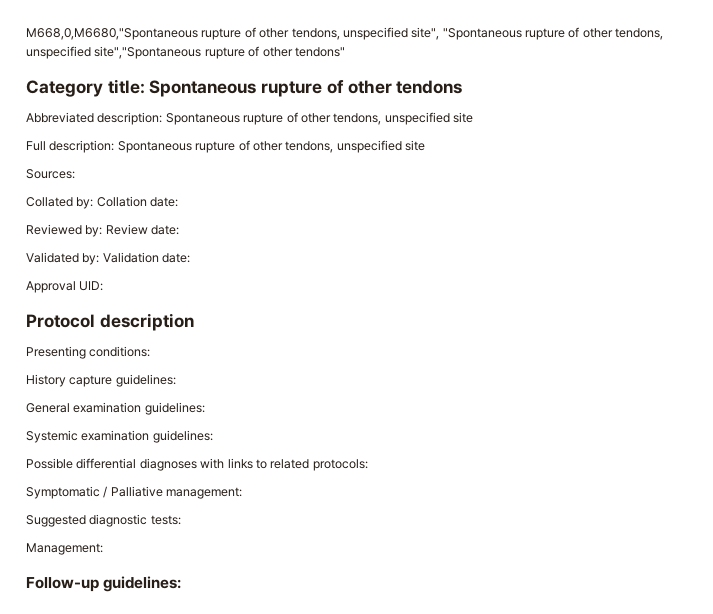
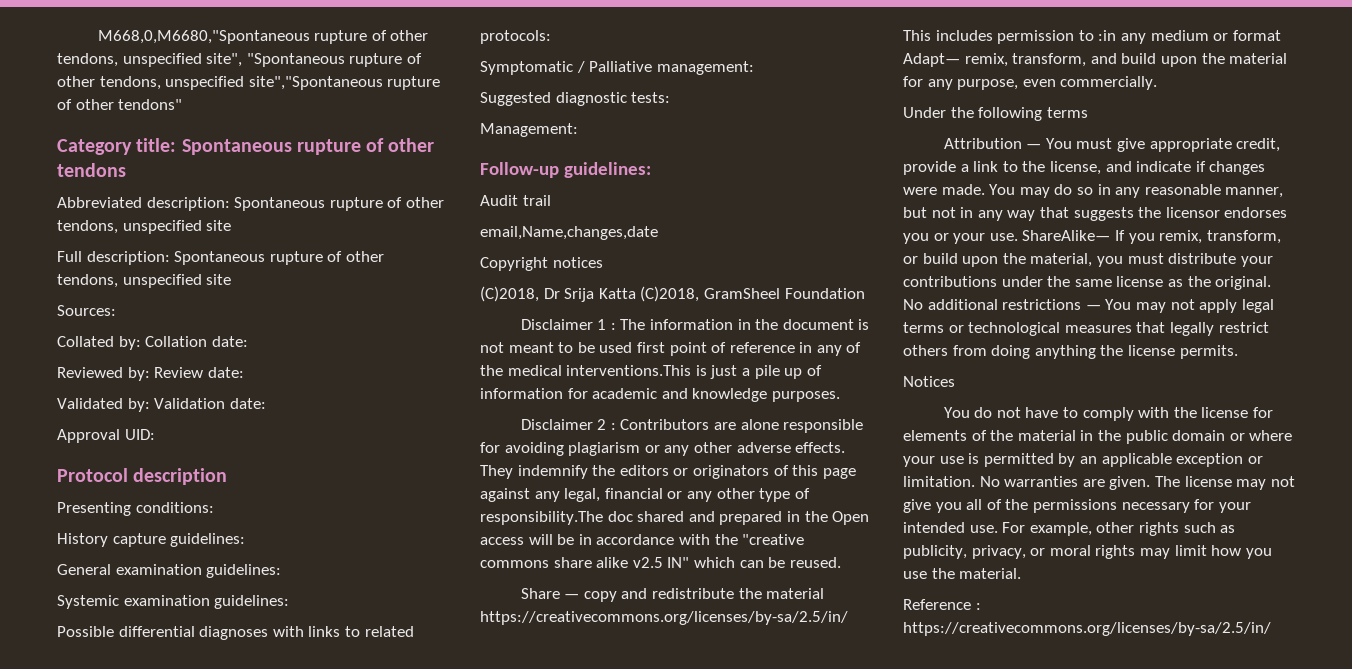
+ Audit trail
+ email,Name,changes,date
+ Copyright notices
+ (C)2018, Dr Srija Katta (C)2018, GramSheel Foundation
+ Disclaimer 1 : The information in the document is not meant to be used first point of reference in any of the medical interventions.This is just a pile up of information for academic and knowledge purposes.
+ Disclaimer 2 : Contributors are alone responsible for avoiding plagiarism or any other adverse effects. They indemnify the editors or originators of this page against any legal, financial or any other type of responsibility.The doc shared and prepared in the Open access will be in accordance with the "creative commons share alike v2.5 IN" which can be reused.
+ Share — copy and redistribute the material https://creativecommons.org/licenses/by-sa/2.5/in/ This includes permission to :in any medium or format Adapt— remix, transform, and build upon the material for any purpose, even commercially.
+ Under the following terms
+ Attribution — You must give appropriate credit, provide a link to the license, and indicate if changes were made. You may do so in any reasonable manner, but not in any way that suggests the licensor endorses you or your use. ShareAlike— If you remix, transform, or build upon the material, you must distribute your contributions under the same license as the original. No additional restrictions — You may not apply legal terms or technological measures that legally restrict others from doing anything the license permits.
+ Notices
+ You do not have to comply with the license for elements of the material in the public domain or where your use is permitted by an applicable exception or limitation. No warranties are given. The license may not give you all of the permissions necessary for your intended use. For example, other rights such as publicity, privacy, or moral rights may limit how you use the material.
+ Reference : https://creativecommons.org/licenses/by-sa/2.5/in/

